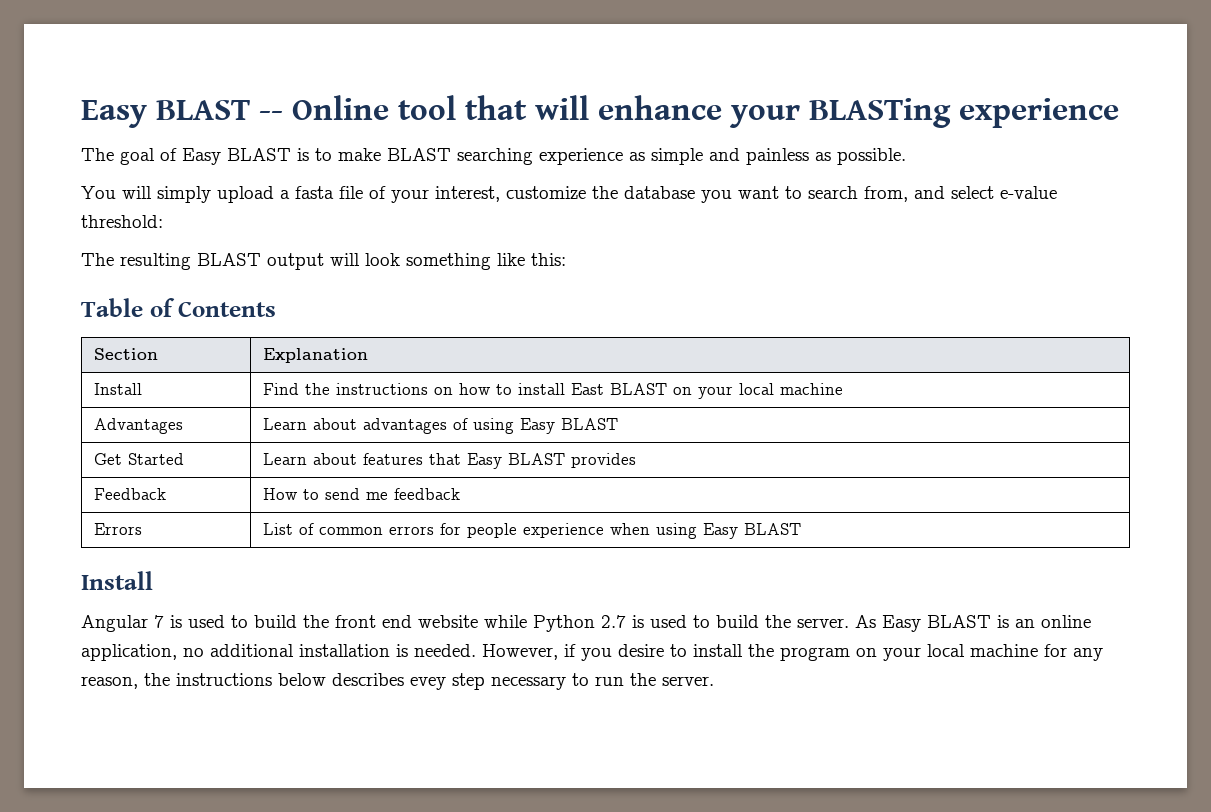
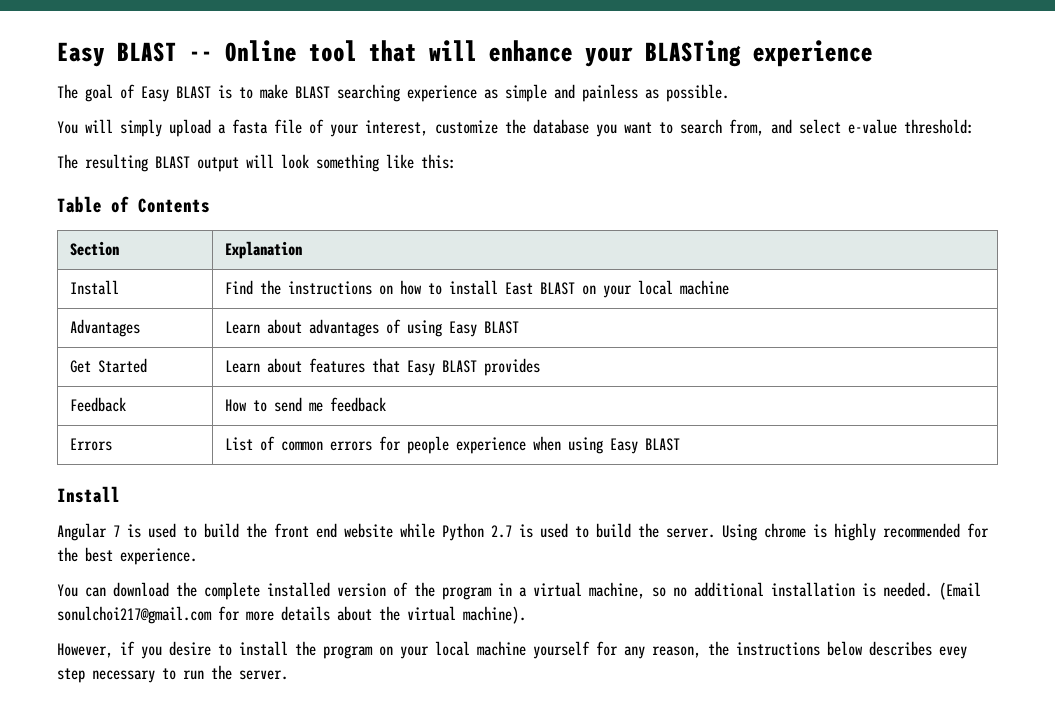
- As Easy BLAST is an online application, no additional installation is needed. However, if you desire to install the program on your local machine for any reason, the instructions below describes evey step necessary to run the server.
+ Using chrome is highly recommended for the best experience.
+ You can download the complete installed version of the program in a virtual machine, so no additional installation is needed. (Email sonulchoi217@gmail.com for more details about the virtual machine).
+ However, if you desire to install the program on your local machine yourself for any reason, the instructions below describes evey step necessary to run the server.

